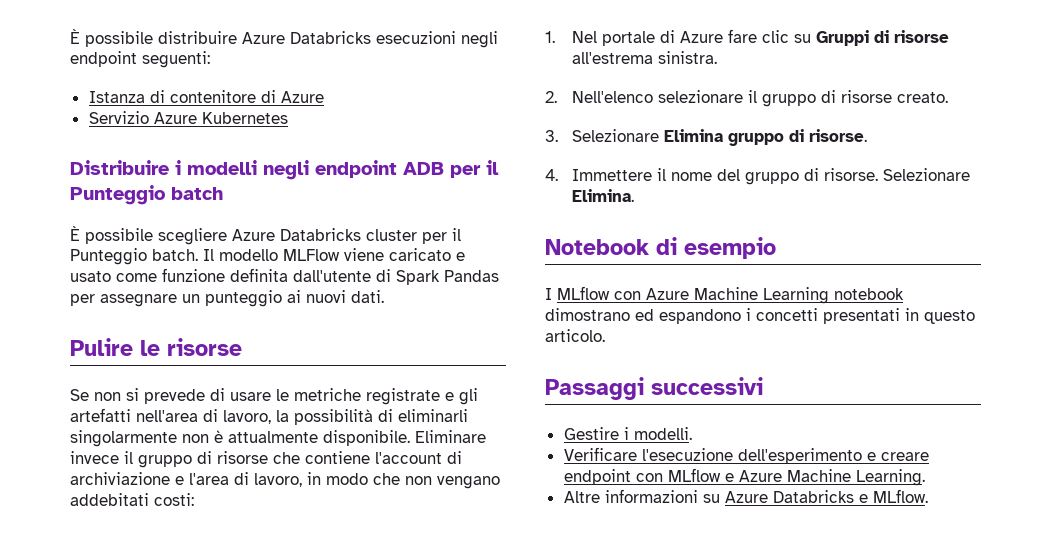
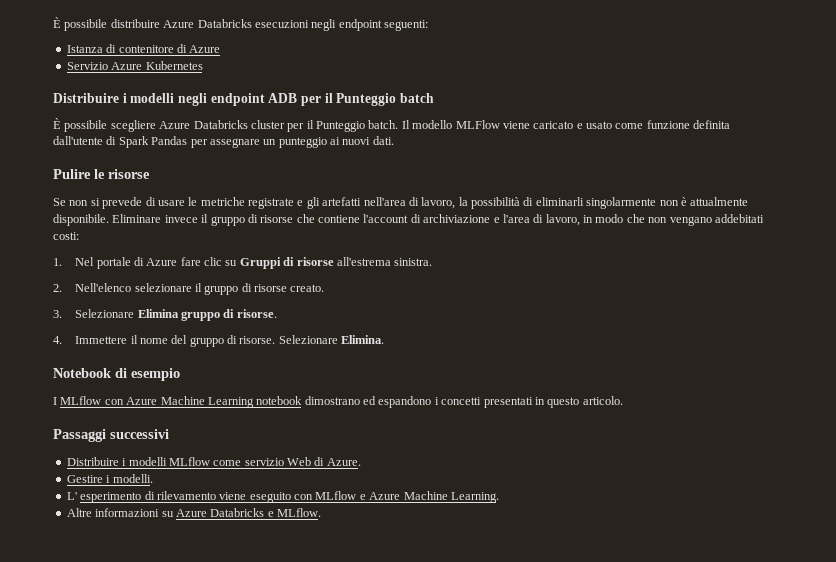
+ Distribuire i modelli MLflow come servizio Web di Azure.
  Gestire i modelli.
- Verificare l'esecuzione dell'esperimento e creare endpoint con MLflow e Azure Machine Learning.
+ L' esperimento di rilevamento viene eseguito con MLflow e Azure Machine Learning.

